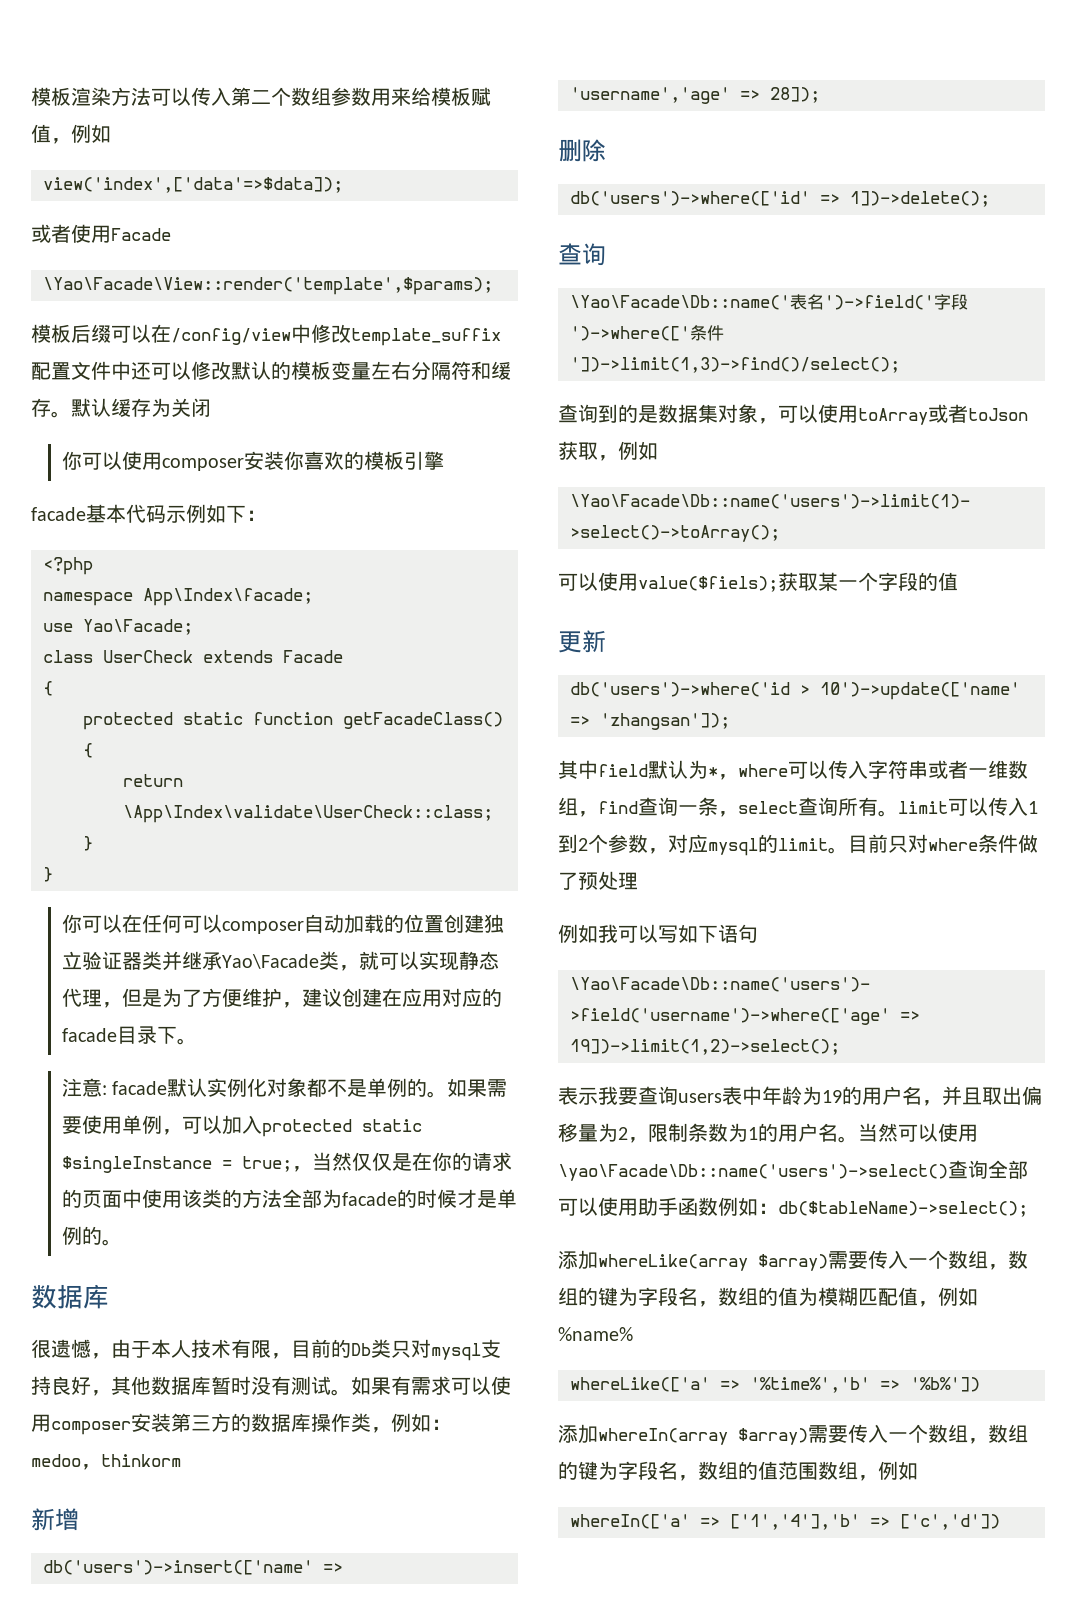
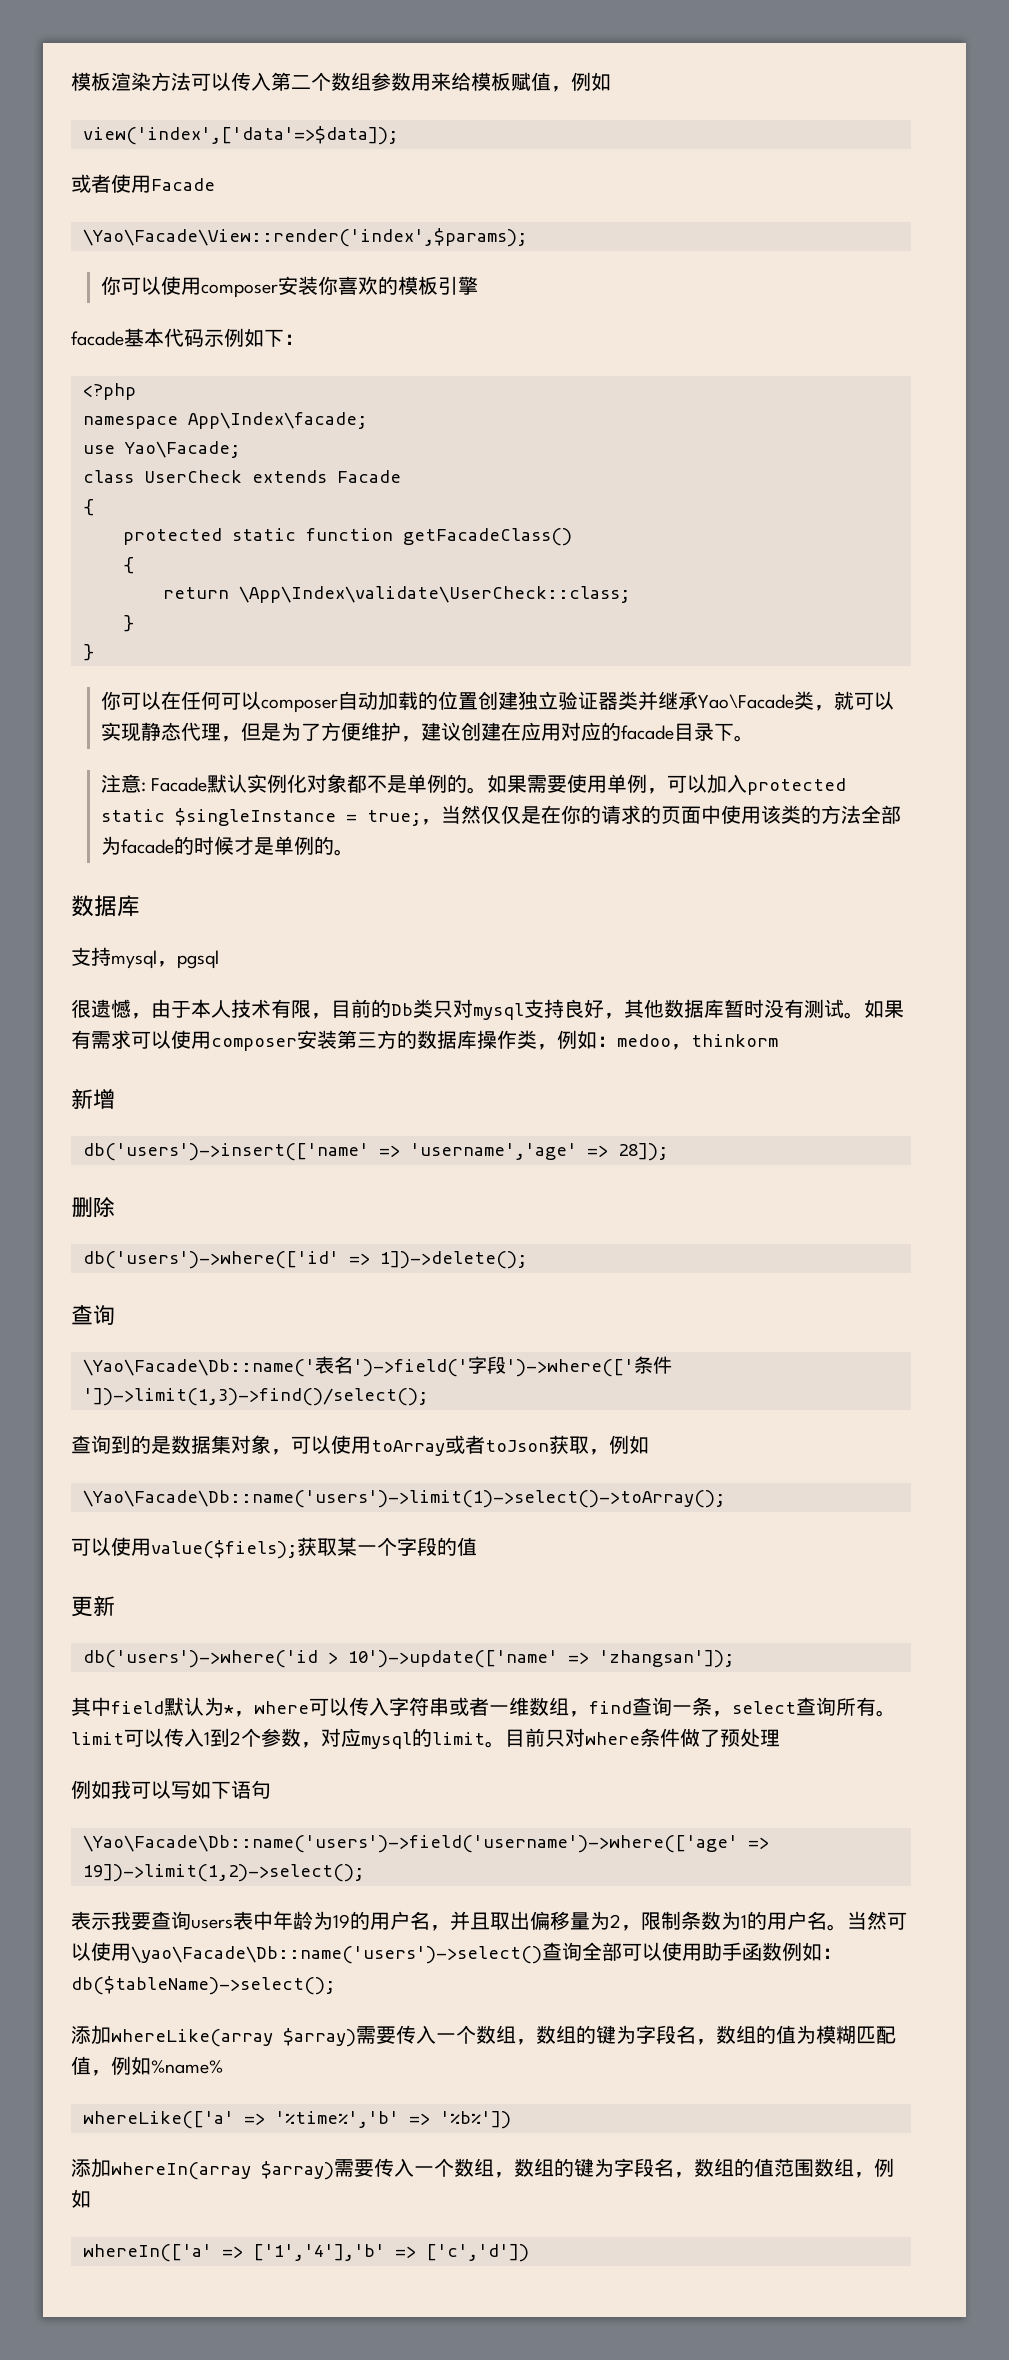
- \Yao\Facade\View::render('template',$params);
- 模板后缀可以在/config/view中修改template_suffix配置文件中还可以修改默认的模板变量左右分隔符和缓存。默认缓存为关闭
+ \Yao\Facade\View::render('index',$params);
- 注意: facade默认实例化对象都不是单例的。
+ 注意: Facade默认实例化对象都不是单例的。
+ 支持mysql，pgsql

